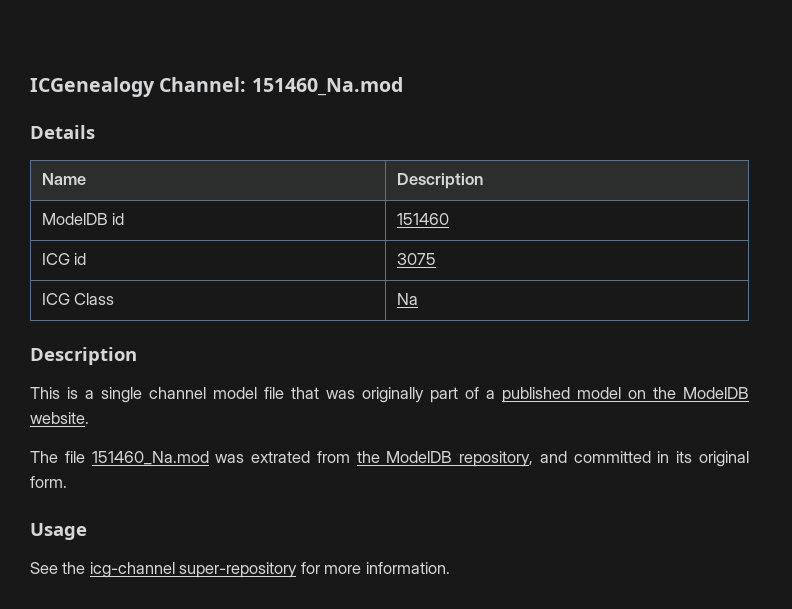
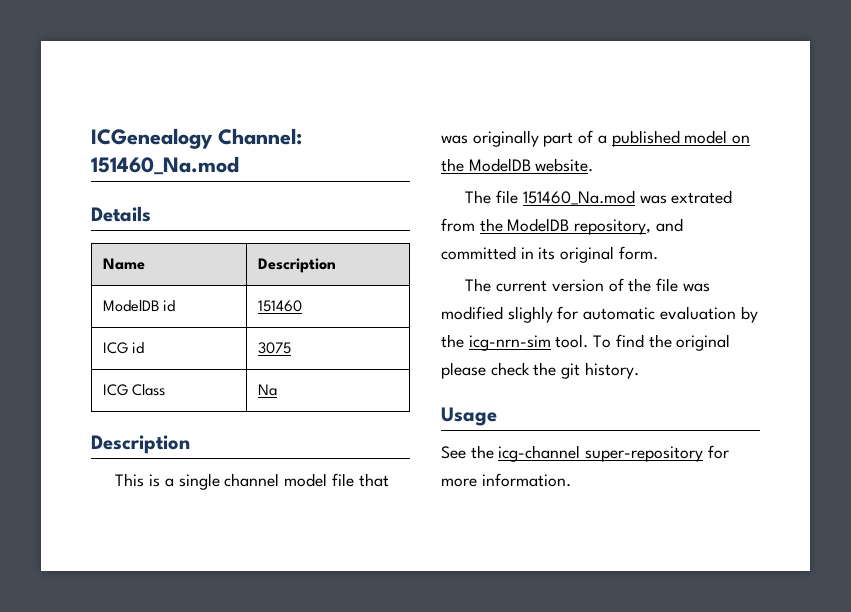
+ The current version of the file was modified slighly for automatic evaluation by the icg-nrn-sim tool. To find the original please check the git history.

